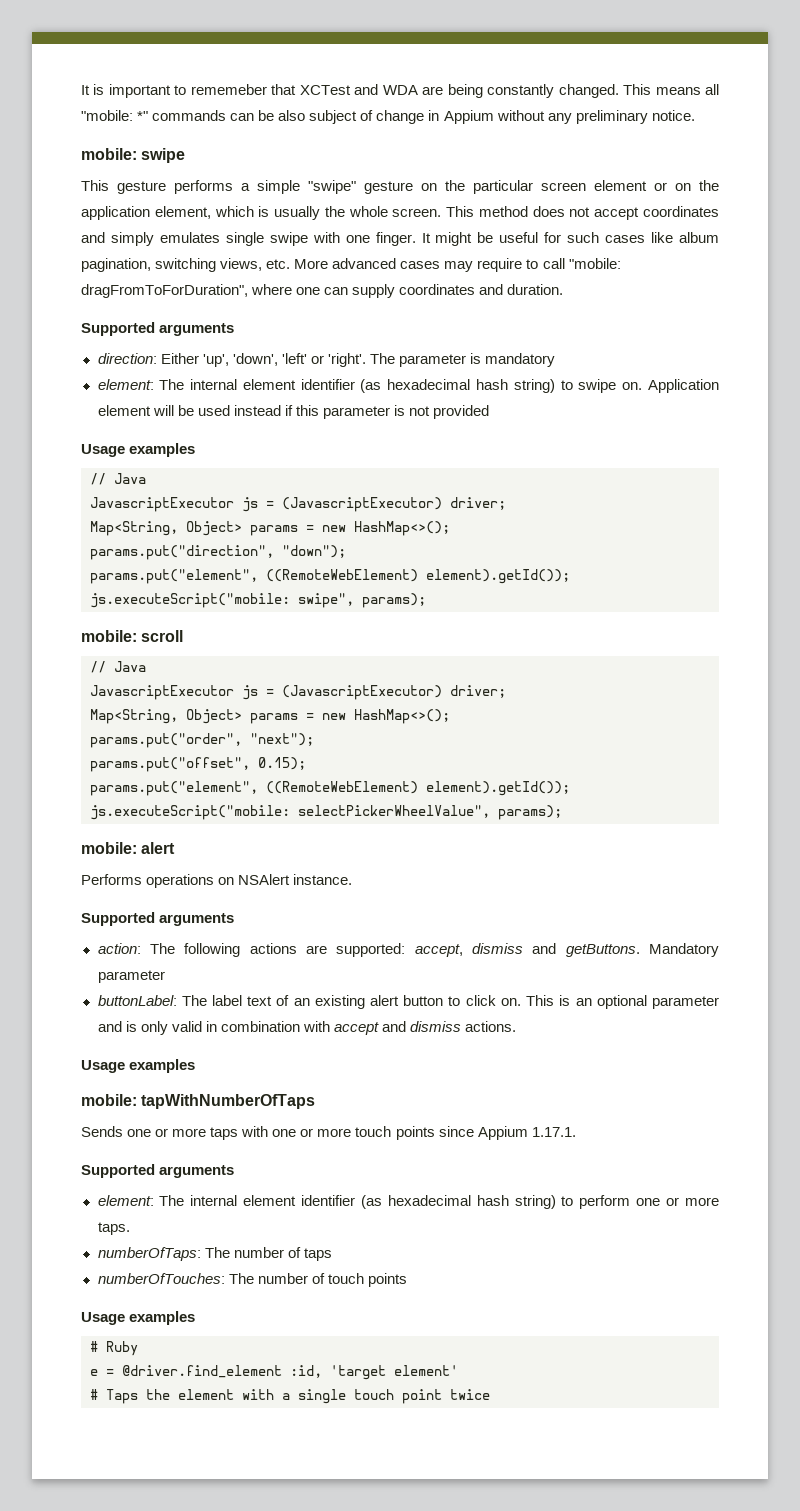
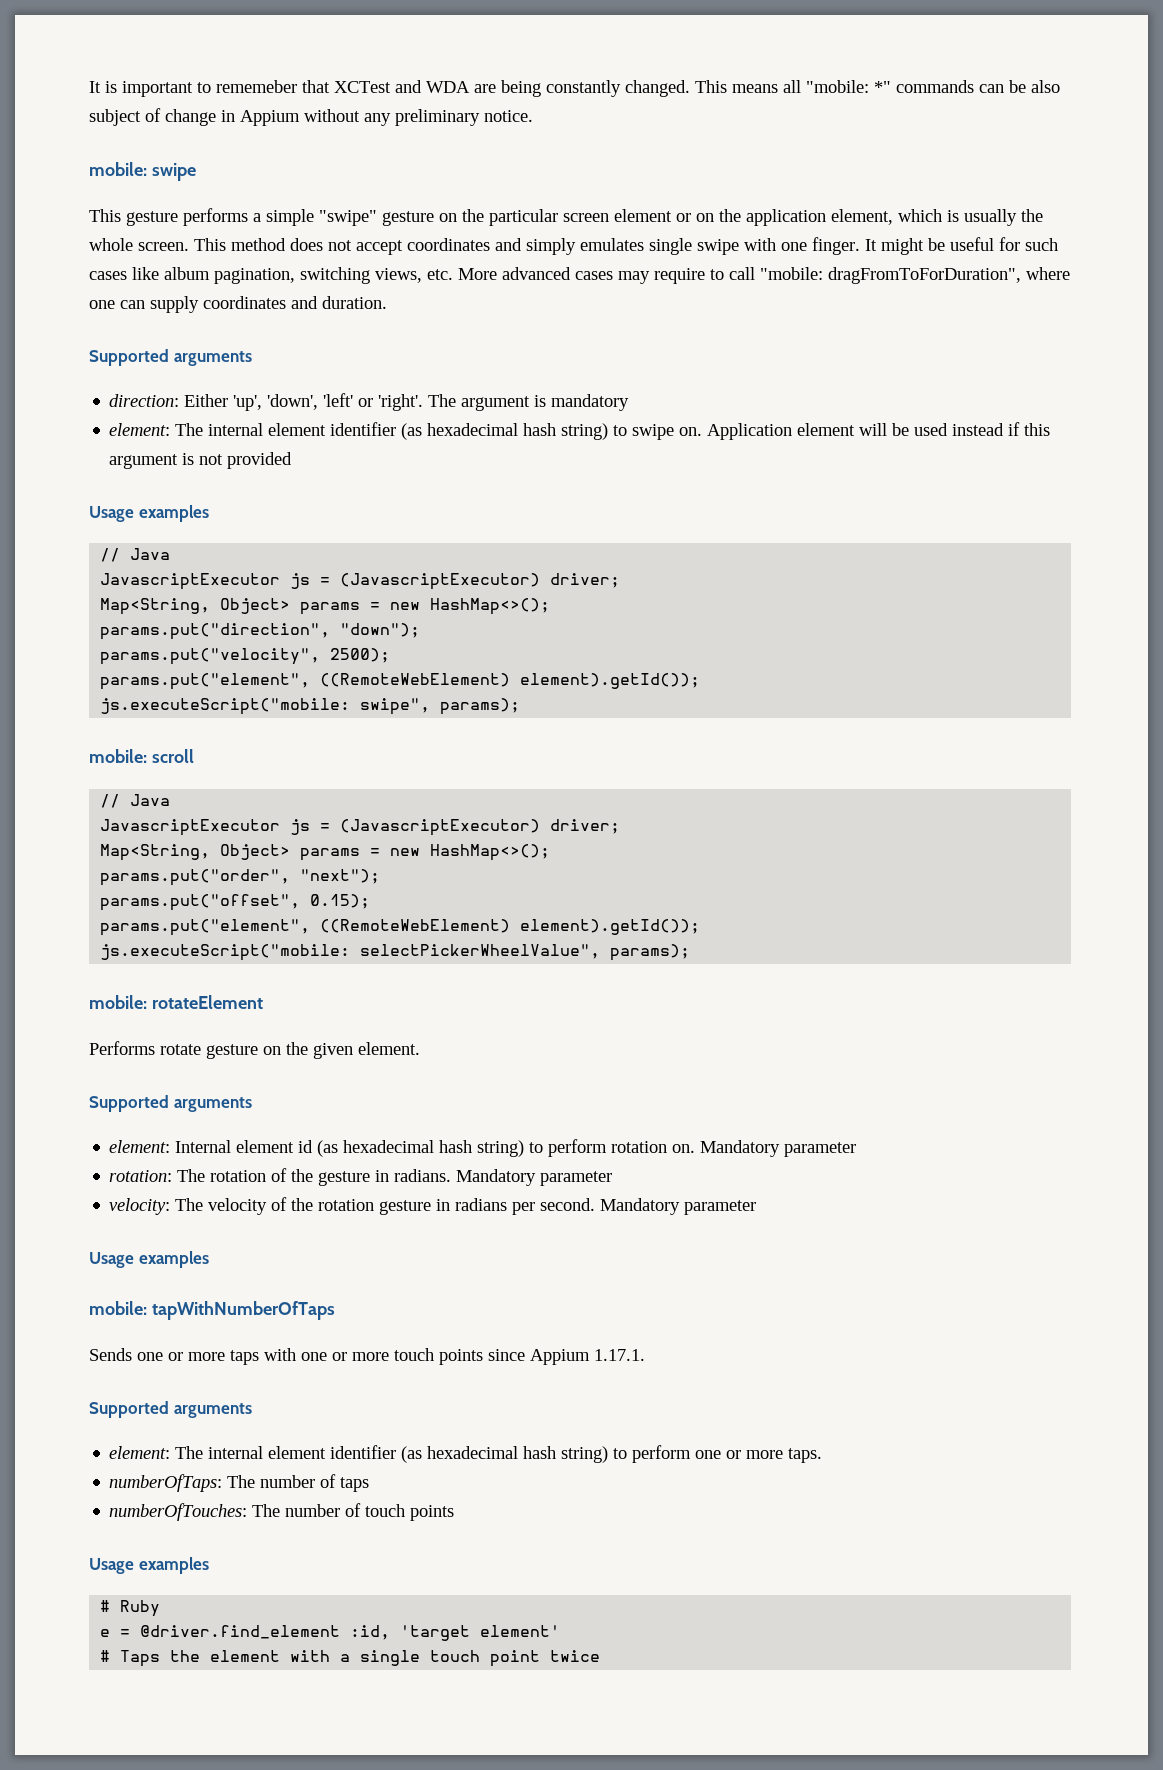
- The parameter is mandatory
+ The argument is mandatory
- Application element will be used instead if this parameter is not provided
+ Application element will be used instead if this argument is not provided
+ params.put("velocity", 2500);
- mobile: alert
+ mobile: rotateElement
- Performs operations on NSAlert instance.
+ Performs rotate gesture on the given element.
  Supported arguments
- action: The following actions are supported: accept, dismiss and getButtons. Mandatory parameter
- buttonLabel: The label text of an existing alert button to click on. This is an optional parameter and is only valid in combination with accept and dismiss actions.
+ element: Internal element id (as hexadecimal hash string) to perform rotation on. Mandatory parameter
+ rotation: The rotation of the gesture in radians. Mandatory parameter
+ velocity: The velocity of the rotation gesture in radians per second. Mandatory parameter

